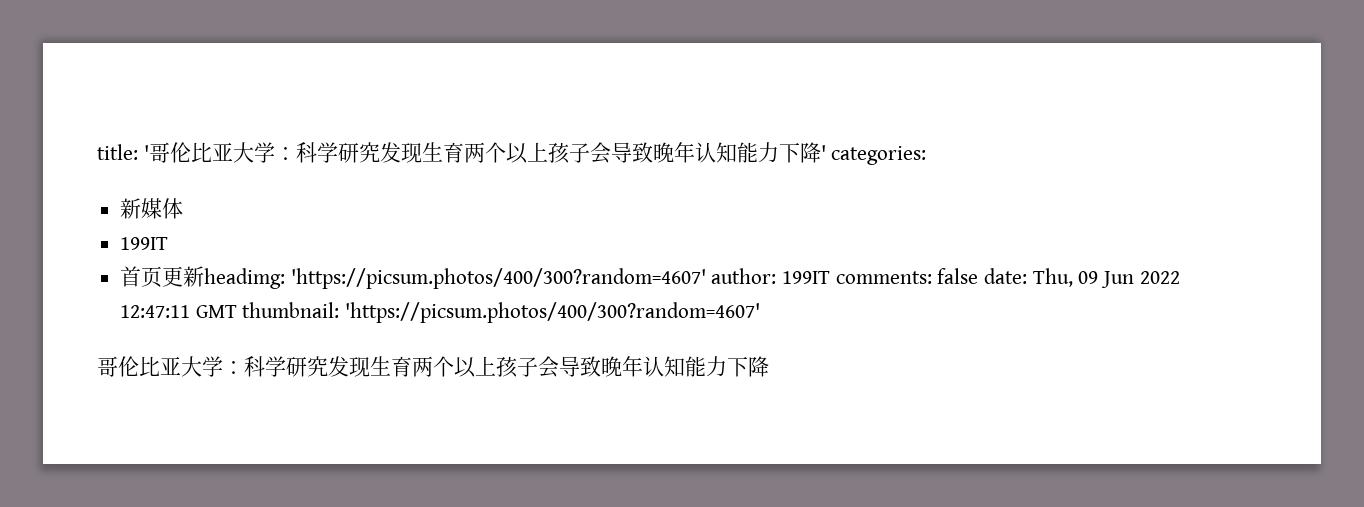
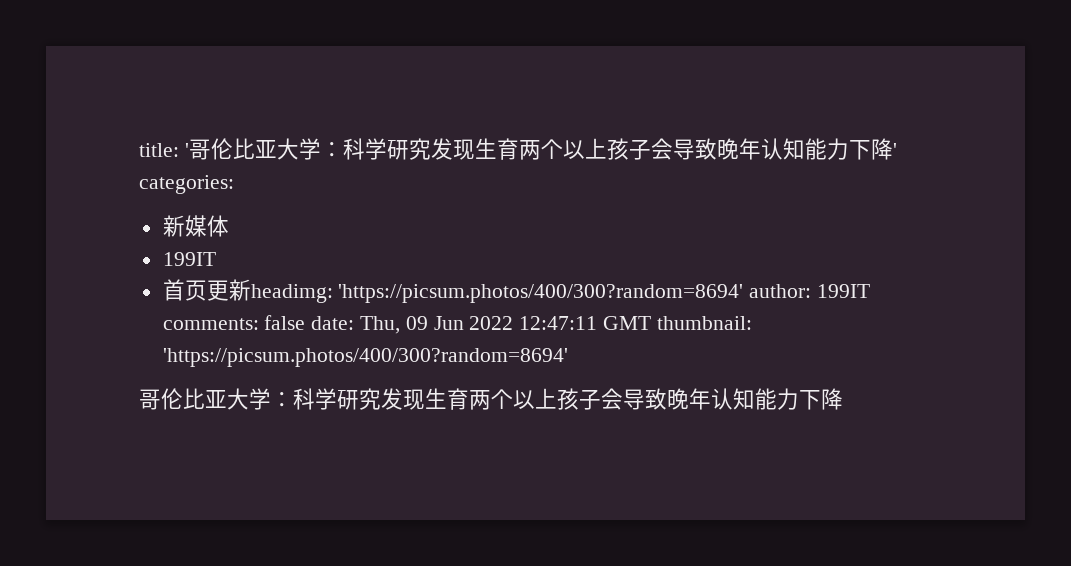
- 首页更新headimg: 'https://picsum.photos/400/300?random=4607' author: 199IT comments: false date: Thu, 09 Jun 2022 12:47:11 GMT thumbnail: 'https://picsum.photos/400/300?random=4607'
+ 首页更新headimg: 'https://picsum.photos/400/300?random=8694' author: 199IT comments: false date: Thu, 09 Jun 2022 12:47:11 GMT thumbnail: 'https://picsum.photos/400/300?random=8694'

